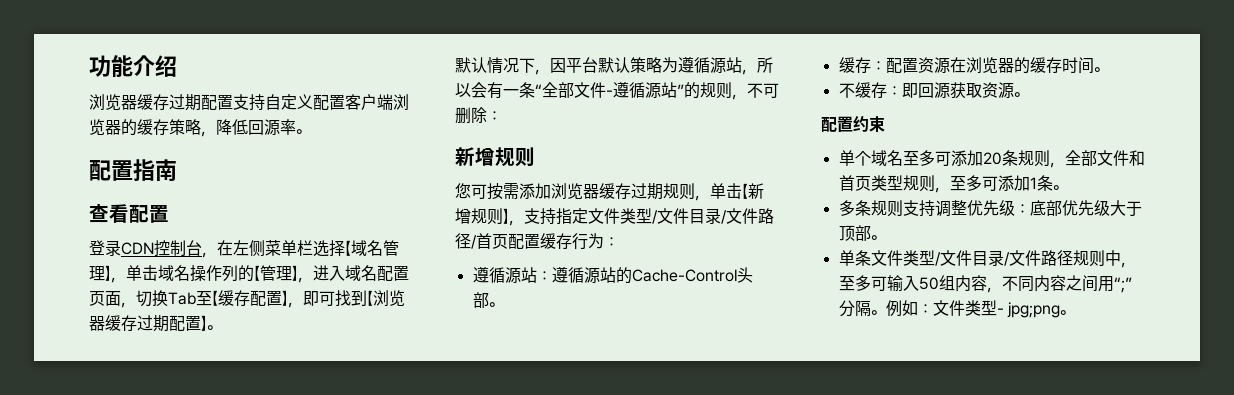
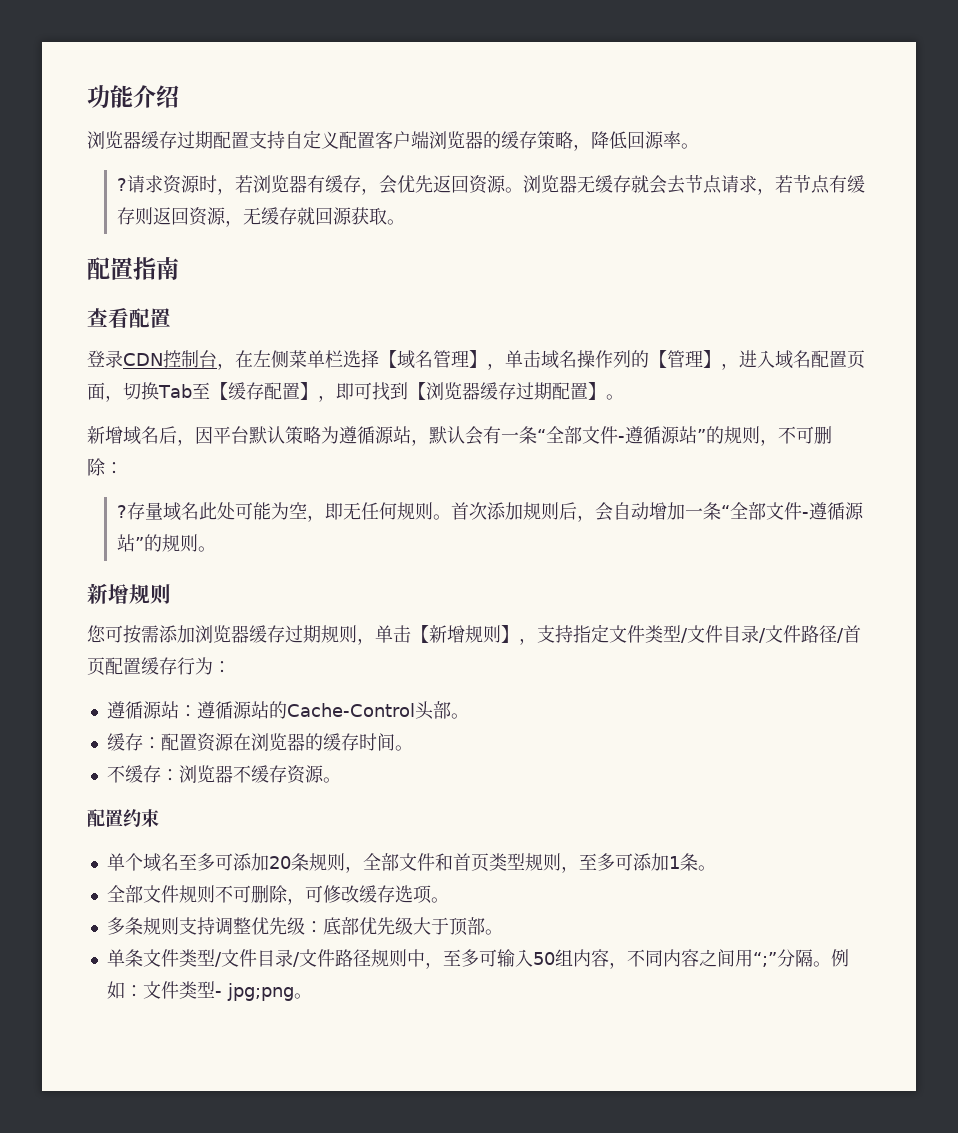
+ ?请求资源时，若浏览器有缓存，会优先返回资源。浏览器无缓存就会去节点请求，若节点有缓存则返回资源，无缓存就回源获取。
- 默认情况下，因平台默认策略为遵循源站，所以会有一条“全部文件-遵循源站”的规则，不可删除：
+ 新增域名后，因平台默认策略为遵循源站，默认会有一条“全部文件-遵循源站”的规则，不可删除：
+ ?存量域名此处可能为空，即无任何规则。首次添加规则后，会自动增加一条“全部文件-遵循源站”的规则。
- 不缓存：即回源获取资源。
+ 不缓存：浏览器不缓存资源。
+ 全部文件规则不可删除，可修改缓存选项。

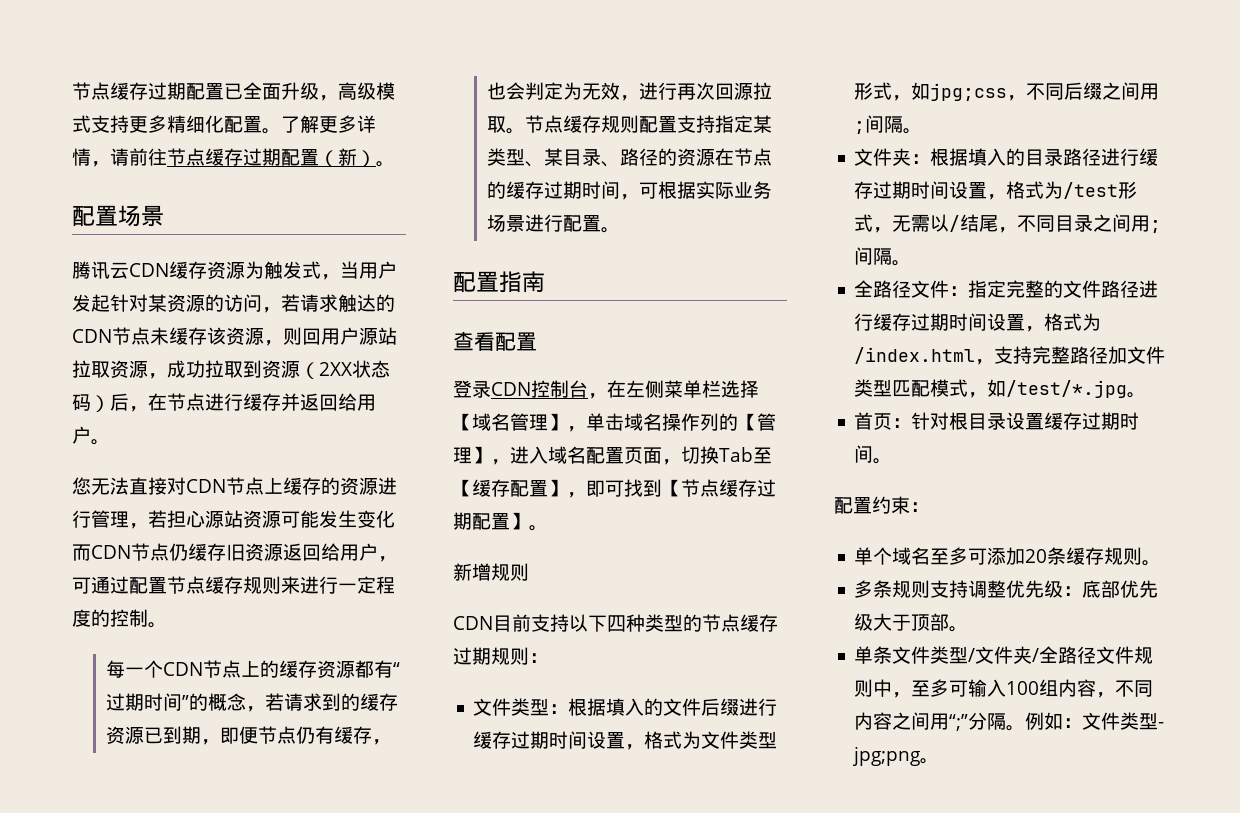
- 功能介绍
- 浏览器缓存过期配置支持自定义配置客户端浏览器的缓存策略，降低回源率。
- ?请求资源时，若浏览器有缓存，会优先返回资源。浏览器无缓存就会去节点请求，若节点有缓存则返回资源，无缓存就回源获取。
+ 节点缓存过期配置已全面升级，高级模式支持更多精细化配置。了解更多详情，请前往节点缓存过期配置（新）。
+ 配置场景
+ 腾讯云CDN缓存资源为触发式，当用户发起针对某资源的访问，若请求触达的CDN节点未缓存该资源，则回用户源站拉取资源，成功拉取到资源（2XX状态码）后，在节点进行缓存并返回给用户。
+ 您无法直接对CDN节点上缓存的资源进行管理，若担心源站资源可能发生变化而CDN节点仍缓存旧资源返回给用户，可通过配置节点缓存规则来进行一定程度的控制。
+ 每一个CDN节点上的缓存资源都有“过期时间”的概念，若请求到的缓存资源已到期，即便节点仍有缓存，也会判定为无效，进行再次回源拉取。节点缓存规则配置支持指定某类型、某目录、路径的资源在节点的缓存过期时间，可根据实际业务场景进行配置。
- 登录CDN控制台，在左侧菜单栏选择【域名管理】，单击域名操作列的【管理】，进入域名配置页面，切换Tab至【缓存配置】，即可找到【浏览器缓存过期配置】。
+ 登录CDN控制台，在左侧菜单栏选择【域名管理】，单击域名操作列的【管理】，进入域名配置页面，切换Tab至【缓存配置】，即可找到【节点缓存过期配置】。
- 新增域名后，因平台默认策略为遵循源站，默认会有一条“全部文件-遵循源站”的规则，不可删除：
- ?存量域名此处可能为空，即无任何规则。首次添加规则后，会自动增加一条“全部文件-遵循源站”的规则。
  新增规则
- 您可按需添加浏览器缓存过期规则，单击【新增规则】，支持指定文件类型/文件目录/文件路径/首页配置缓存行为：
- 遵循源站：遵循源站的Cache-Control头部。
- 缓存：配置资源在浏览器的缓存时间。
- 不缓存：浏览器不缓存资源。
+ CDN目前支持以下四种类型的节点缓存过期规则：
+ 文件类型：根据填入的文件后缀进行缓存过期时间设置，格式为文件类型形式，如jpg;css，不同后缀之间用;间隔。
+ 文件夹：根据填入的目录路径进行缓存过期时间设置，格式为/test形式，无需以/结尾，不同目录之间用;间隔。
+ 全路径文件：指定完整的文件路径进行缓存过期时间设置，格式为/index.html，支持完整路径加文件类型匹配模式，如/test/*.jpg。
+ 首页：针对根目录设置缓存过期时间。
- 配置约束
+ 配置约束：
- 单个域名至多可添加20条规则，全部文件和首页类型规则，至多可添加1条。
- 全部文件规则不可删除，可修改缓存选项。
+ 单个域名至多可添加20条缓存规则。
- 单条文件类型/文件目录/文件路径规则中，至多可输入50组内容，不同内容之间用“;”分隔。
+ 单条文件类型/文件夹/全路径文件规则中，至多可输入100组内容，不同内容之间用“;”分隔。

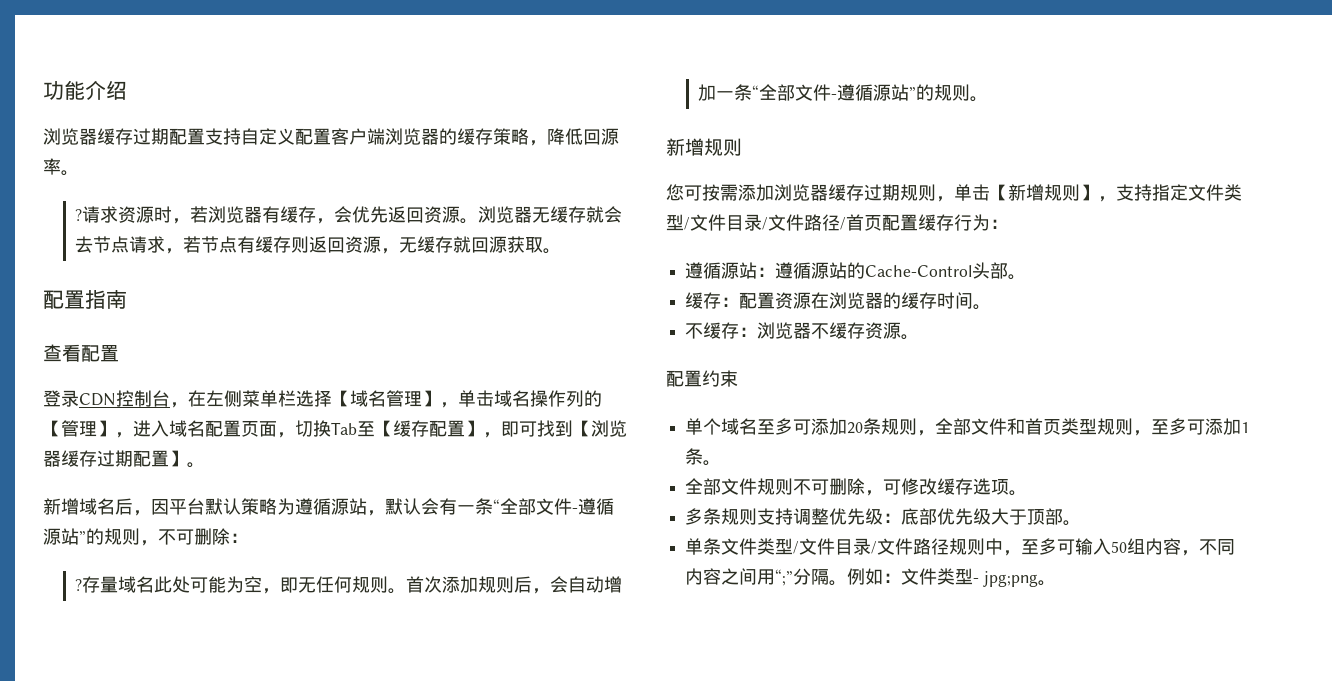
- 节点缓存过期配置已全面升级，高级模式支持更多精细化配置。了解更多详情，请前往节点缓存过期配置（新）。
- 配置场景
- 腾讯云CDN缓存资源为触发式，当用户发起针对某资源的访问，若请求触达的CDN节点未缓存该资源，则回用户源站拉取资源，成功拉取到资源（2XX状态码）后，在节点进行缓存并返回给用户。
- 您无法直接对CDN节点上缓存的资源进行管理，若担心源站资源可能发生变化而CDN节点仍缓存旧资源返回给用户，可通过配置节点缓存规则来进行一定程度的控制。
- 每一个CDN节点上的缓存资源都有“过期时间”的概念，若请求到的缓存资源已到期，即便节点仍有缓存，也会判定为无效，进行再次回源拉取。节点缓存规则配置支持指定某类型、某目录、路径的资源在节点的缓存过期时间，可根据实际业务场景进行配置。
+ 功能介绍
+ 浏览器缓存过期配置支持自定义配置客户端浏览器的缓存策略，降低回源率。
+ ?请求资源时，若浏览器有缓存，会优先返回资源。浏览器无缓存就会去节点请求，若节点有缓存则返回资源，无缓存就回源获取。
- 登录CDN控制台，在左侧菜单栏选择【域名管理】，单击域名操作列的【管理】，进入域名配置页面，切换Tab至【缓存配置】，即可找到【节点缓存过期配置】。
+ 登录CDN控制台，在左侧菜单栏选择【域名管理】，单击域名操作列的【管理】，进入域名配置页面，切换Tab至【缓存配置】，即可找到【浏览器缓存过期配置】。
+ 新增域名后，因平台默认策略为遵循源站，默认会有一条“全部文件-遵循源站”的规则，不可删除：
+ ?存量域名此处可能为空，即无任何规则。首次添加规则后，会自动增加一条“全部文件-遵循源站”的规则。
  新增规则
- CDN目前支持以下四种类型的节点缓存过期规则：
- 文件类型：根据填入的文件后缀进行缓存过期时间设置，格式为文件类型形式，如jpg;css，不同后缀之间用;间隔。
- 文件夹：根据填入的目录路径进行缓存过期时间设置，格式为/test形式，无需以/结尾，不同目录之间用;间隔。
- 全路径文件：指定完整的文件路径进行缓存过期时间设置，格式为/index.html，支持完整路径加文件类型匹配模式，如/test/*.jpg。
- 首页：针对根目录设置缓存过期时间。
+ 您可按需添加浏览器缓存过期规则，单击【新增规则】，支持指定文件类型/文件目录/文件路径/首页配置缓存行为：
+ 遵循源站：遵循源站的Cache-Control头部。
+ 缓存：配置资源在浏览器的缓存时间。
+ 不缓存：浏览器不缓存资源。
- 配置约束：
+ 配置约束
- 单个域名至多可添加20条缓存规则。
+ 单个域名至多可添加20条规则，全部文件和首页类型规则，至多可添加1条。
+ 全部文件规则不可删除，可修改缓存选项。
- 单条文件类型/文件夹/全路径文件规则中，至多可输入100组内容，不同内容之间用“;”分隔。
+ 单条文件类型/文件目录/文件路径规则中，至多可输入50组内容，不同内容之间用“;”分隔。

